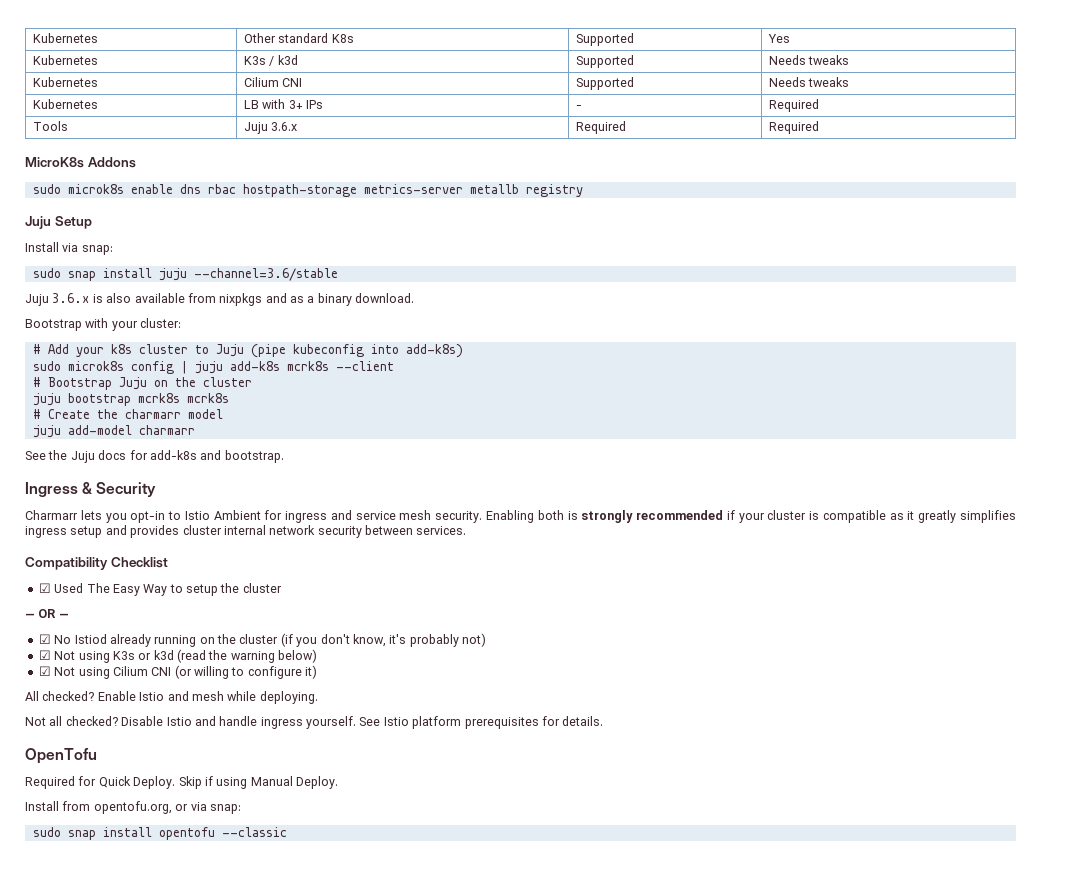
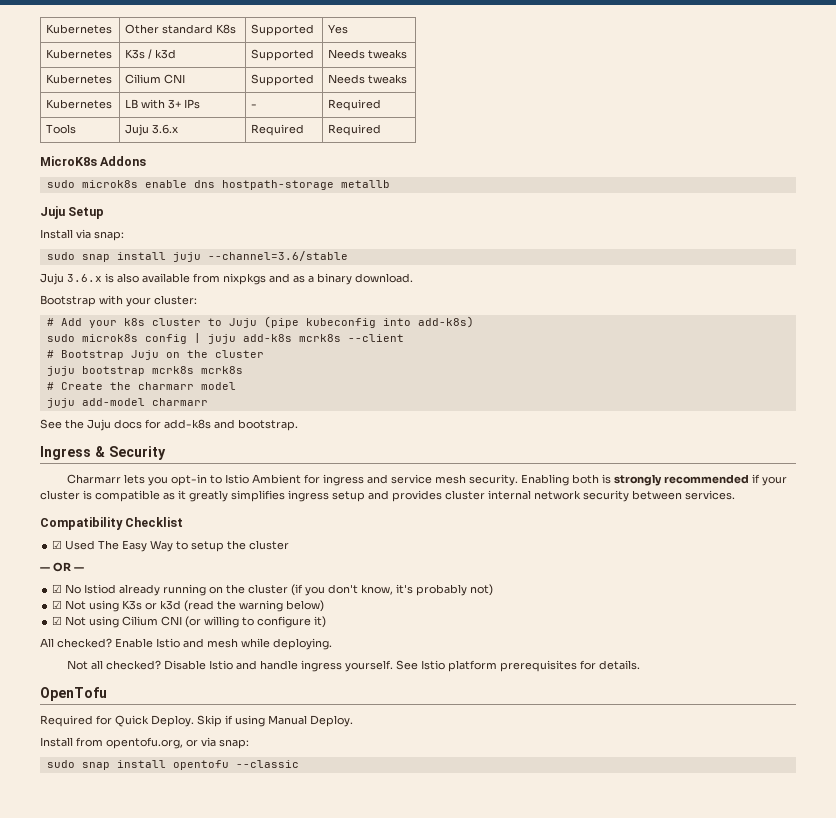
- sudo microk8s enable dns rbac hostpath-storage metrics-server metallb registry
+ sudo microk8s enable dns hostpath-storage metallb

